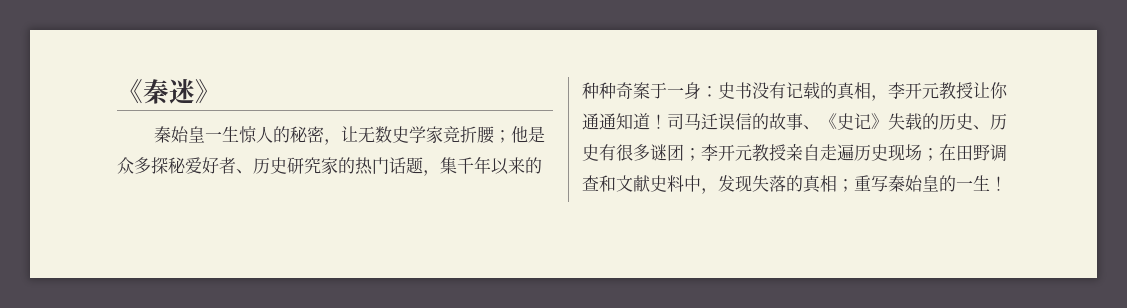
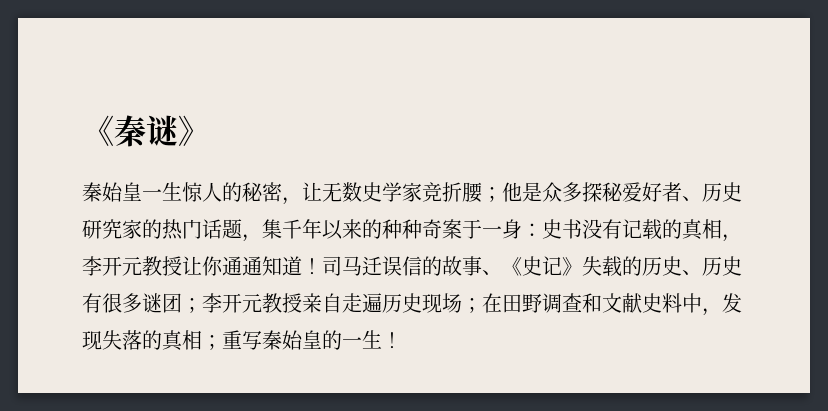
- 《秦迷》
+ 《秦谜》

